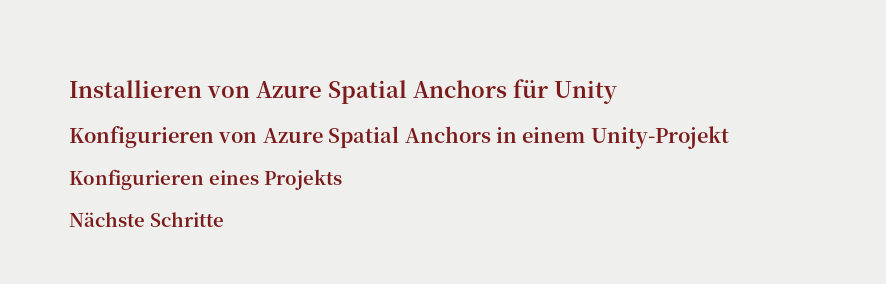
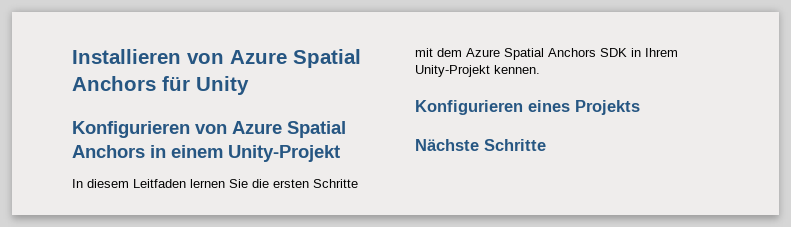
+ In diesem Leitfaden lernen Sie die ersten Schritte mit dem Azure Spatial Anchors SDK in Ihrem Unity-Projekt kennen.

